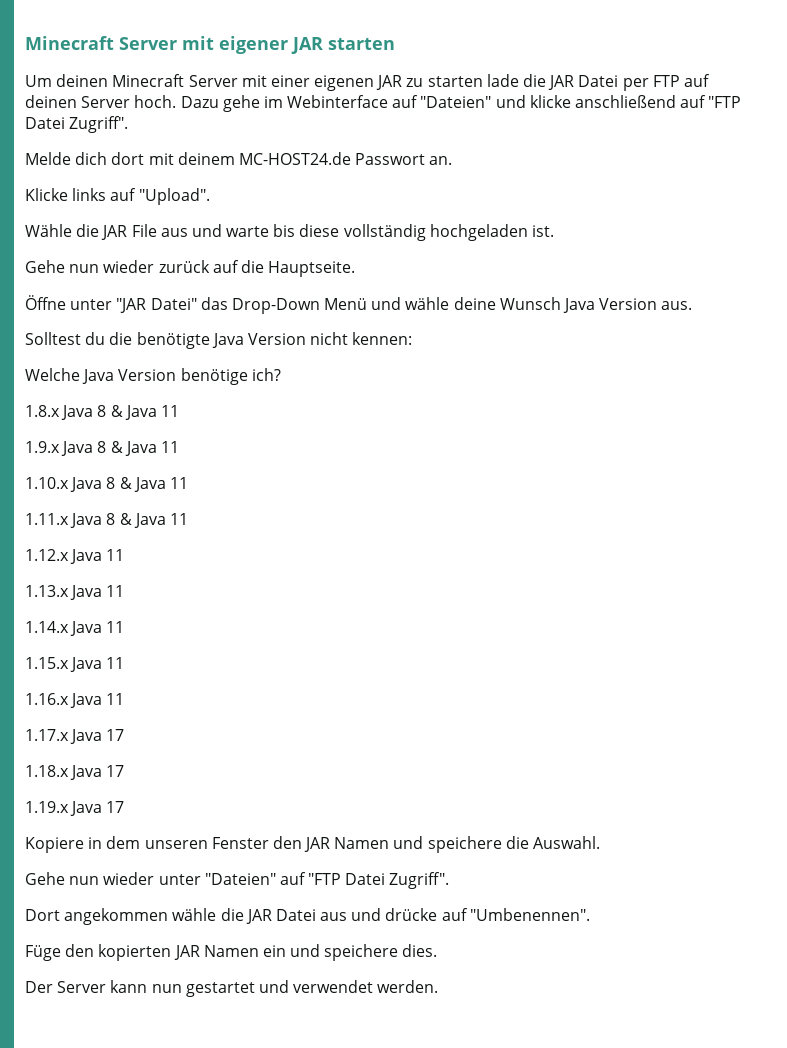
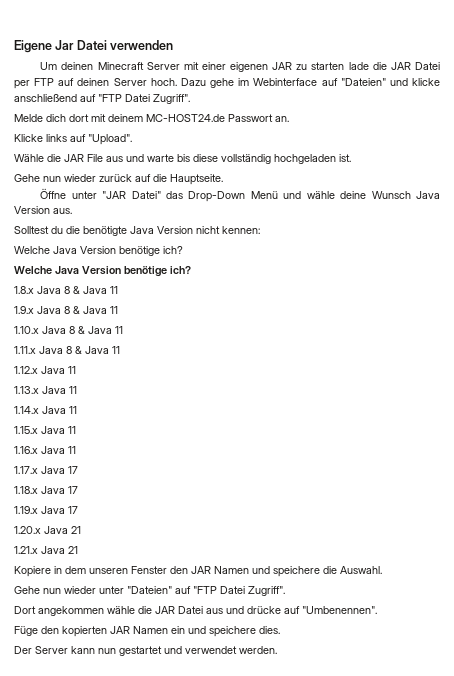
- Minecraft Server mit eigener JAR starten
+ Eigene Jar Datei verwenden
  Solltest du die benötigte Java Version nicht kennen:
+ Welche Java Version benötige ich?
+ 1.20.x Java 21
+ 1.21.x Java 21

